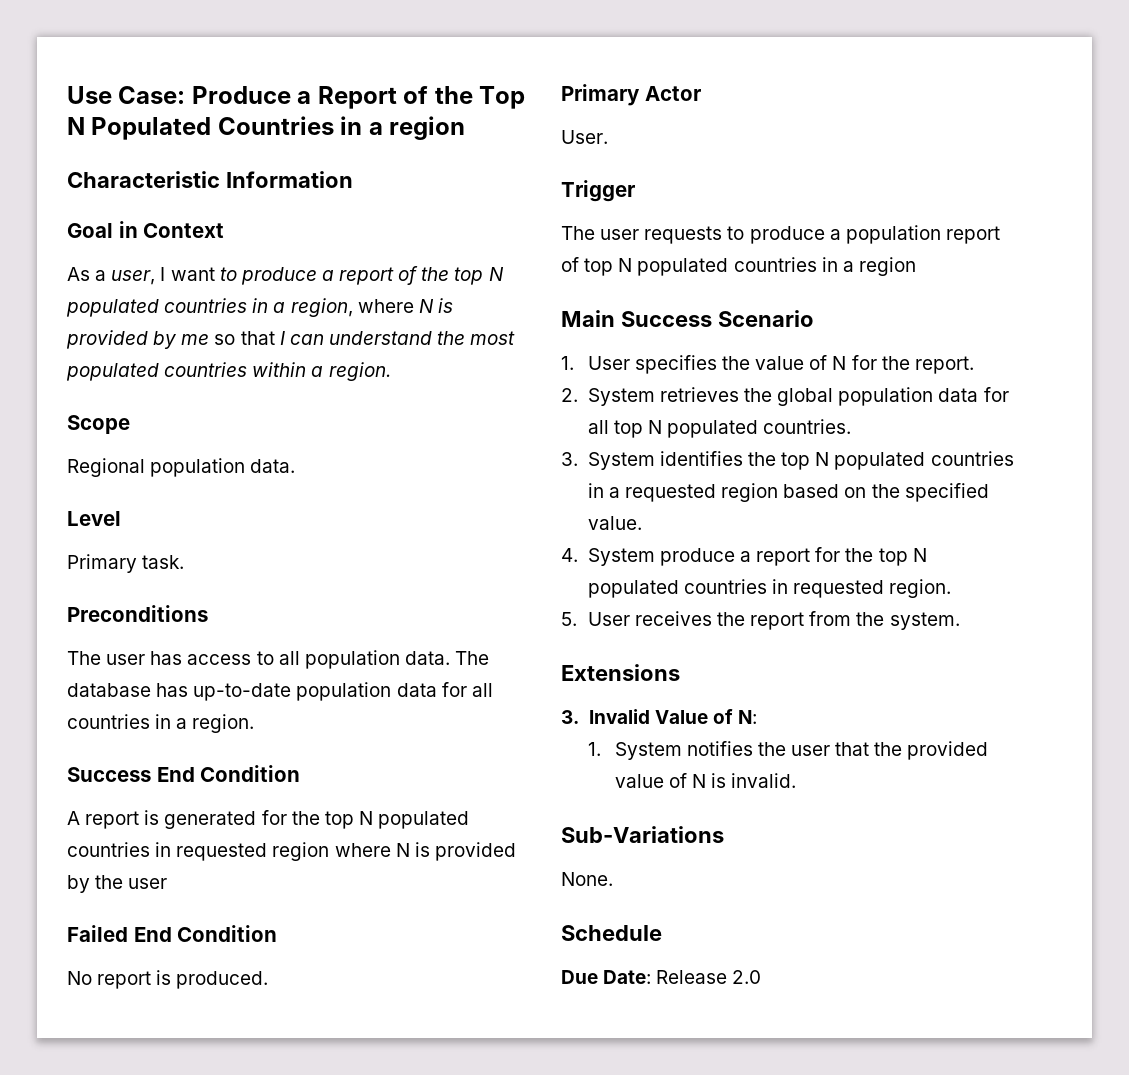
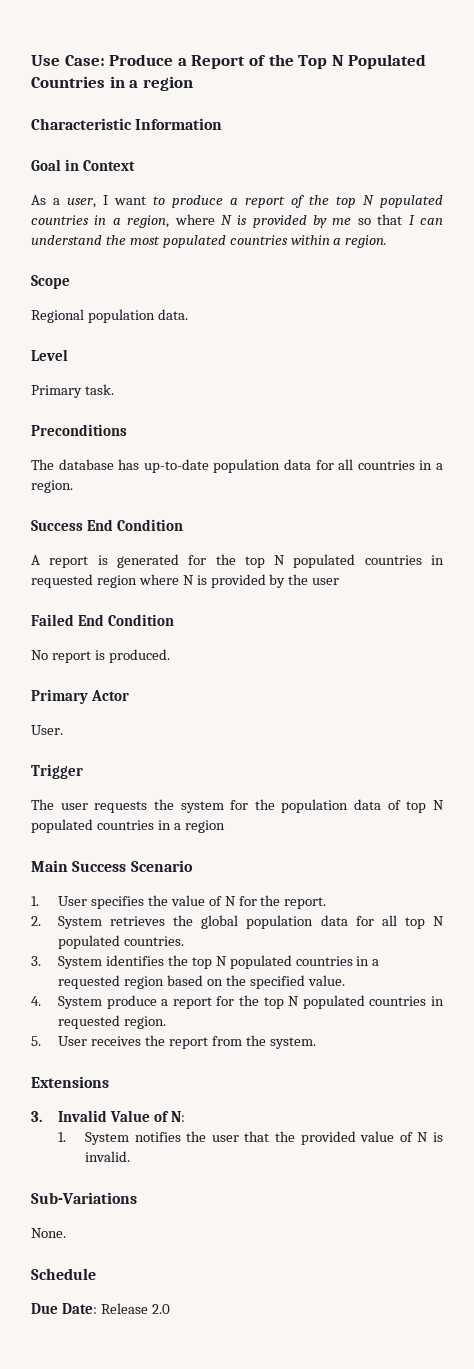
- The user has access to all population data. The database has up-to-date population data for all countries in a region.
+ The database has up-to-date population data for all countries in a region.
- The user requests to produce a population report of top N populated countries in a region
+ The user requests the system for the population data of top N populated countries in a region

